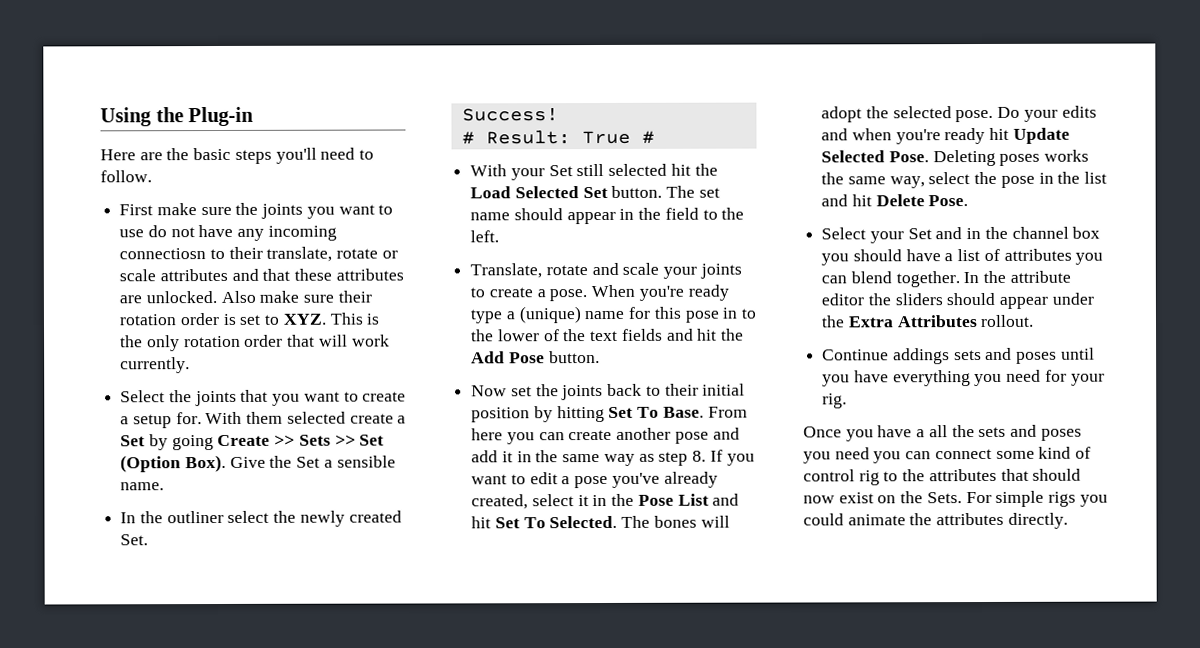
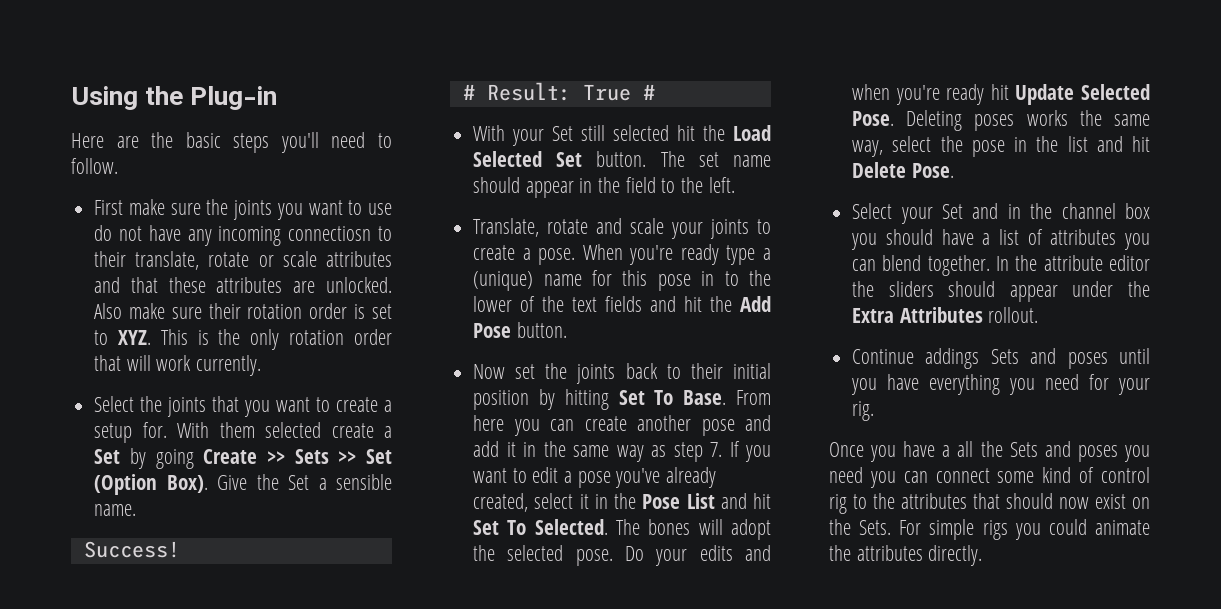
- In the outliner select the newly created Set.
- From here you can create another pose and add it in the same way as step 8. If you want to edit a pose you've already created, select it in the Pose List and hit Set To Selected.
+ From here you can create another pose and add it in the same way as step 7. If you want to edit a pose you've already created, select it in the Pose List and hit Set To Selected.
- Continue addings sets and poses until you have everything you need for your rig.
+ Continue addings Sets and poses until you have everything you need for your rig.
- Once you have a all the sets and poses you need you can connect some kind of control rig to the attributes that should now exist on the Sets.
+ Once you have a all the Sets and poses you need you can connect some kind of control rig to the attributes that should now exist on the Sets.

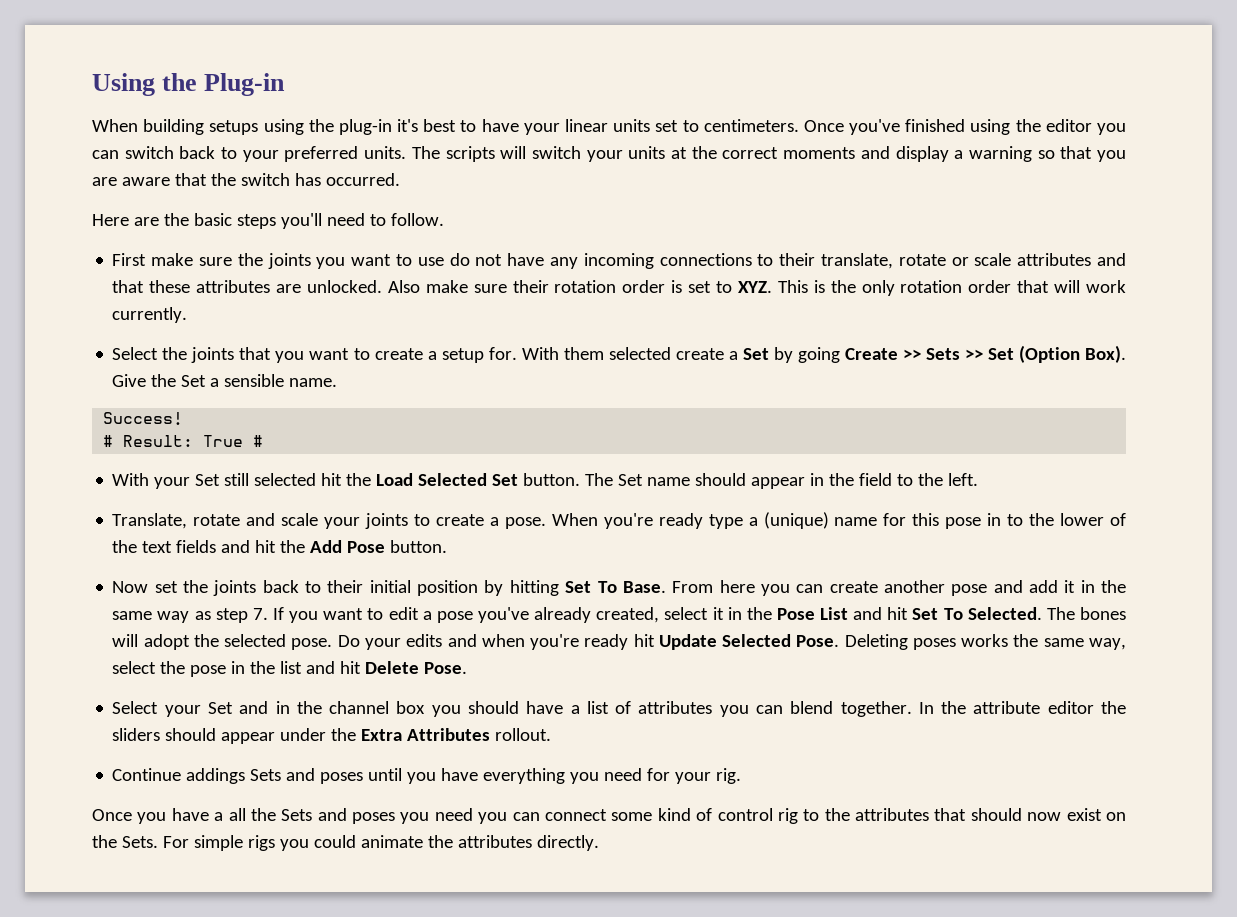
+ When building setups using the plug-in it's best to have your linear units set to centimeters. Once you've finished using the editor you can switch back to your preferred units. The scripts will switch your units at the correct moments and display a warning so that you are aware that the switch has occurred.
- First make sure the joints you want to use do not have any incoming connectiosn to their translate, rotate or scale attributes and that these attributes are unlocked.
+ First make sure the joints you want to use do not have any incoming connections to their translate, rotate or scale attributes and that these attributes are unlocked.
- The set name should appear in the field to the left.
+ The Set name should appear in the field to the left.

